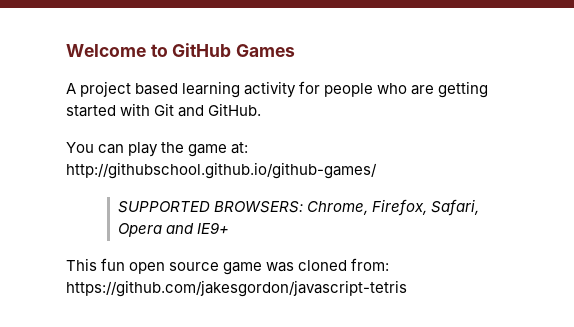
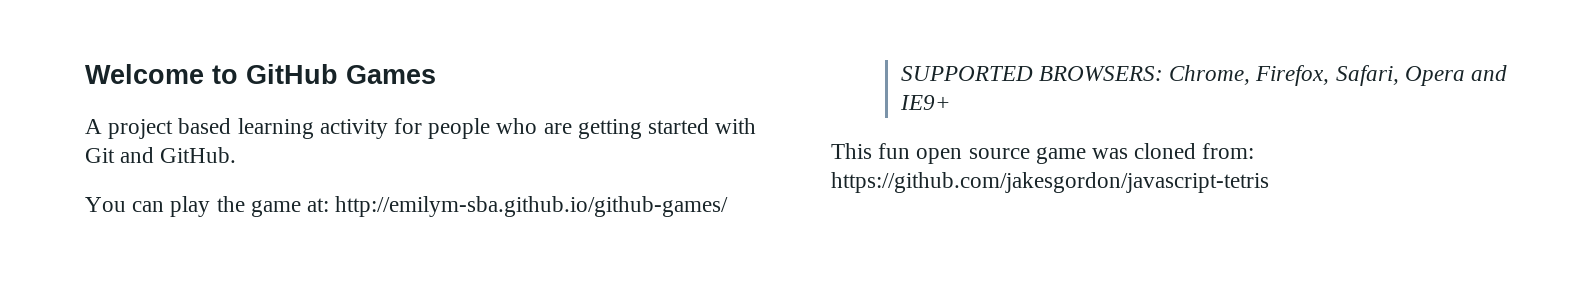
- You can play the game at: http://githubschool.github.io/github-games/
+ You can play the game at: http://emilym-sba.github.io/github-games/

